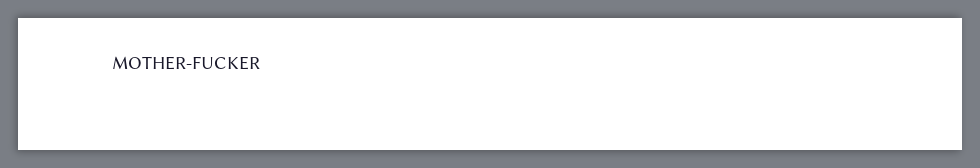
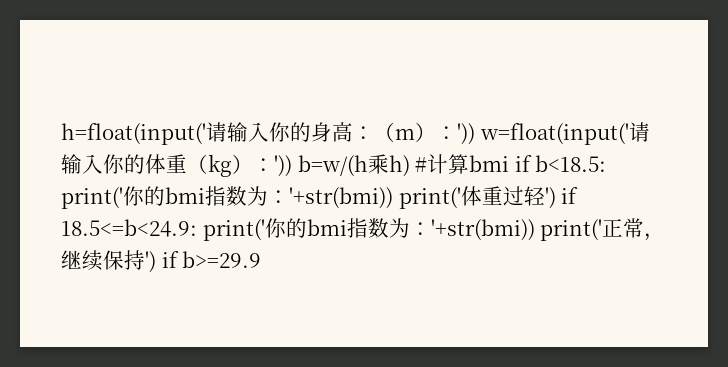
- MOTHER-FUCKER
+ h=float(input('请输入你的身高：（m）：')) w=float(input('请输入你的体重（kg）：')) b=w/(h乘h) #计算bmi if b<18.5: print('你的bmi指数为：'+str(bmi)) print('体重过轻') if 18.5<=b<24.9: print('你的bmi指数为：'+str(bmi)) print('正常，继续保持') if b>=29.9

